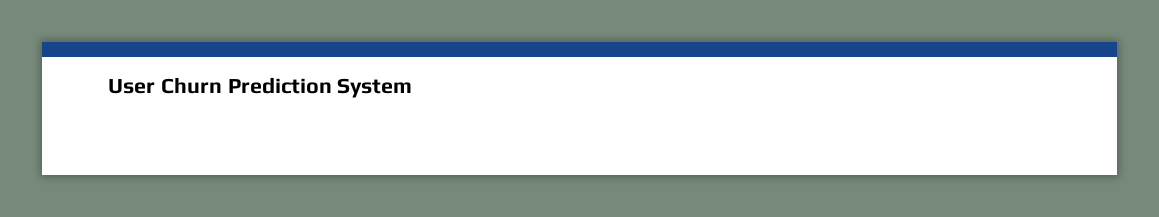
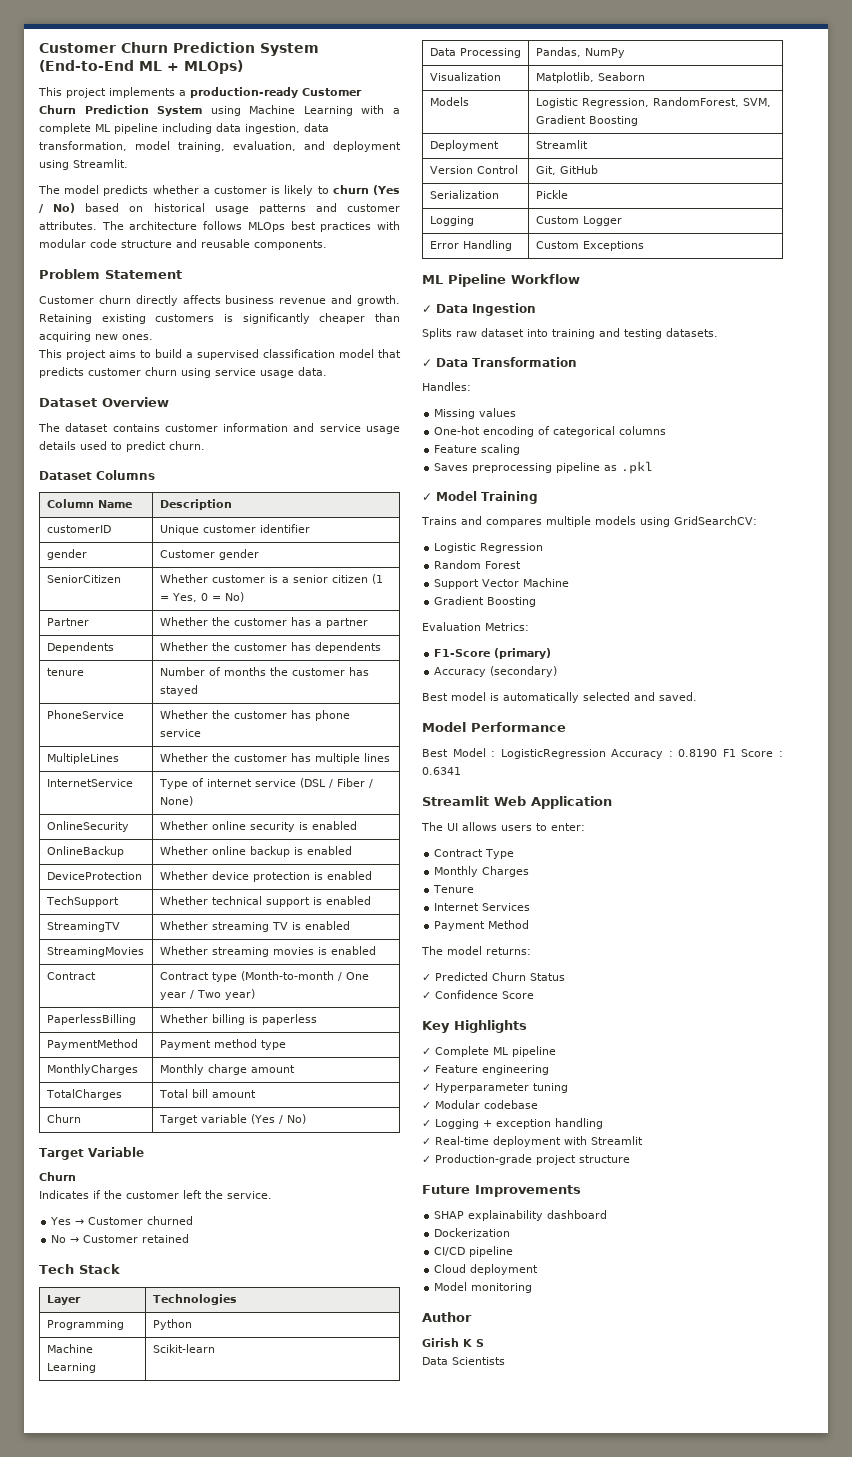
- User Churn Prediction System
+ Customer Churn Prediction System (End-to-End ML + MLOps)
+ This project implements a production-ready Customer Churn Prediction System using Machine Learning with a complete ML pipeline including data ingestion, data transformation, model training, evaluation, and deployment using Streamlit.
+ The model predicts whether a customer is likely to churn (Yes / No) based on historical usage patterns and customer attributes. The architecture follows MLOps best practices with modular code structure and reusable components.
+ Problem Statement
+ Customer churn directly affects business revenue and growth. Retaining existing customers is significantly cheaper than acquiring new ones.
+ This project aims to build a supervised classification model that predicts customer churn using service usage data.
+ Dataset Overview
+ The dataset contains customer information and service usage details used to predict churn.
+ Dataset Columns
+ Column Name | Description
+ customerID | Unique customer identifier
+ gender | Customer gender
+ SeniorCitizen | Whether customer is a senior citizen (1 = Yes, 0 = No)
+ Partner | Whether the customer has a partner
+ Dependents | Whether the customer has dependents
+ tenure | Number of months the customer has stayed
+ PhoneService | Whether the customer has phone service
+ MultipleLines | Whether the customer has multiple lines
+ InternetService | Type of internet service (DSL / Fiber / None)
+ OnlineSecurity | Whether online security is enabled
+ OnlineBackup | Whether online backup is enabled
+ DeviceProtection | Whether device protection is enabled
+ TechSupport | Whether technical support is enabled
+ StreamingTV | Whether streaming TV is enabled
+ StreamingMovies | Whether streaming movies is enabled
+ Contract | Contract type (Month-to-month / One year / Two year)
+ PaperlessBilling | Whether billing is paperless
+ PaymentMethod | Payment method type
+ MonthlyCharges | Monthly charge amount
+ TotalCharges | Total bill amount
+ Churn | Target variable (Yes / No)
+ Target Variable
+ Churn
+ Indicates if the customer left the service.
+ Yes → Customer churned
+ No → Customer retained
+ Tech Stack
+ Layer | Technologies
+ Programming | Python
+ Machine Learning | Scikit-learn
+ Data Processing | Pandas, NumPy
+ Visualization | Matplotlib, Seaborn
+ Models | Logistic Regression, RandomForest, SVM, Gradient Boosting
+ Deployment | Streamlit
+ Version Control | Git, GitHub
+ Serialization | Pickle
+ Logging | Custom Logger
+ Error Handling | Custom Exceptions
+ ML Pipeline Workflow
+ ✓ Data Ingestion
+ Splits raw dataset into training and testing datasets.
+ ✓ Data Transformation
+ Handles:
+ Missing values
+ One-hot encoding of categorical columns
+ Feature scaling
+ Saves preprocessing pipeline as .pkl
+ ✓ Model Training
+ Trains and compares multiple models using GridSearchCV:
+ Logistic Regression
+ Random Forest
+ Support Vector Machine
+ Gradient Boosting
+ Evaluation Metrics:
+ F1-Score (primary)
+ Accuracy (secondary)
+ Best model is automatically selected and saved.
+ Model Performance
+ Best Model : LogisticRegression Accuracy : 0.8190 F1 Score : 0.6341
+ Streamlit Web Application
+ The UI allows users to enter:
+ Contract Type
+ Monthly Charges
+ Tenure
+ Internet Services
+ Payment Method
+ The model returns:
+ ✓ Predicted Churn Status
+ ✓ Confidence Score
+ Key Highlights
+ ✓ Complete ML pipeline
+ ✓ Feature engineering
+ ✓ Hyperparameter tuning
+ ✓ Modular codebase
+ ✓ Logging + exception handling
+ ✓ Real-time deployment with Streamlit
+ ✓ Production-grade project structure
+ Future Improvements
+ SHAP explainability dashboard
+ Dockerization
+ CI/CD pipeline
+ Cloud deployment
+ Model monitoring
+ Author
+ Girish K S
+ Data Scientists

